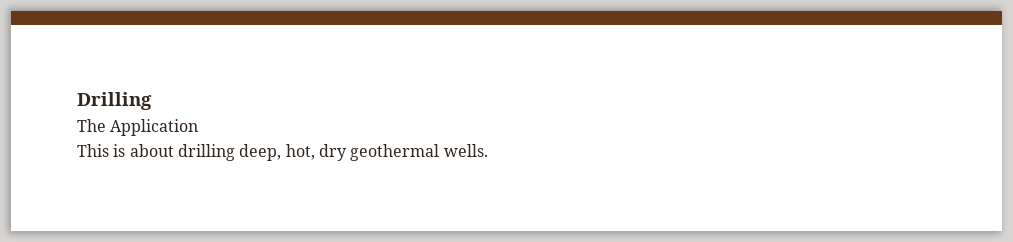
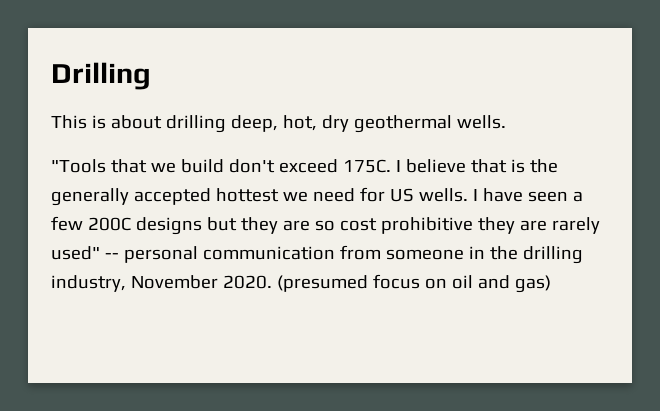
- The Application
+ "Tools that we build don't exceed 175C. I believe that is the generally accepted hottest we need for US wells. I have seen a few 200C designs but they are so cost prohibitive they are rarely used" -- personal communication from someone in the drilling industry, November 2020. (presumed focus on oil and gas)

